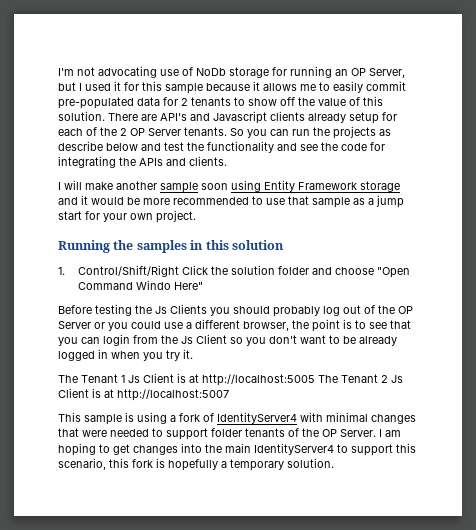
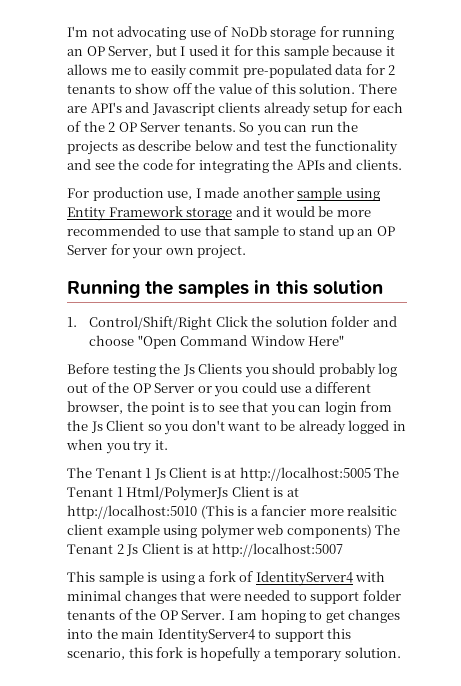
- I will make another sample soon using Entity Framework storage and it would be more recommended to use that sample as a jump start for your own project.
+ For production use, I made another sample using Entity Framework storage and it would be more recommended to use that sample to stand up an OP Server for your own project.
- 1. Control/Shift/Right Click the solution folder and choose "Open Command Windo Here"
+ 1. Control/Shift/Right Click the solution folder and choose "Open Command Window Here"
- The Tenant 1 Js Client is at http://localhost:5005 The Tenant 2 Js Client is at http://localhost:5007
+ The Tenant 1 Js Client is at http://localhost:5005 The Tenant 1 Html/PolymerJs Client is at http://localhost:5010 (This is a fancier more realsitic client example using polymer web components) The Tenant 2 Js Client is at http://localhost:5007

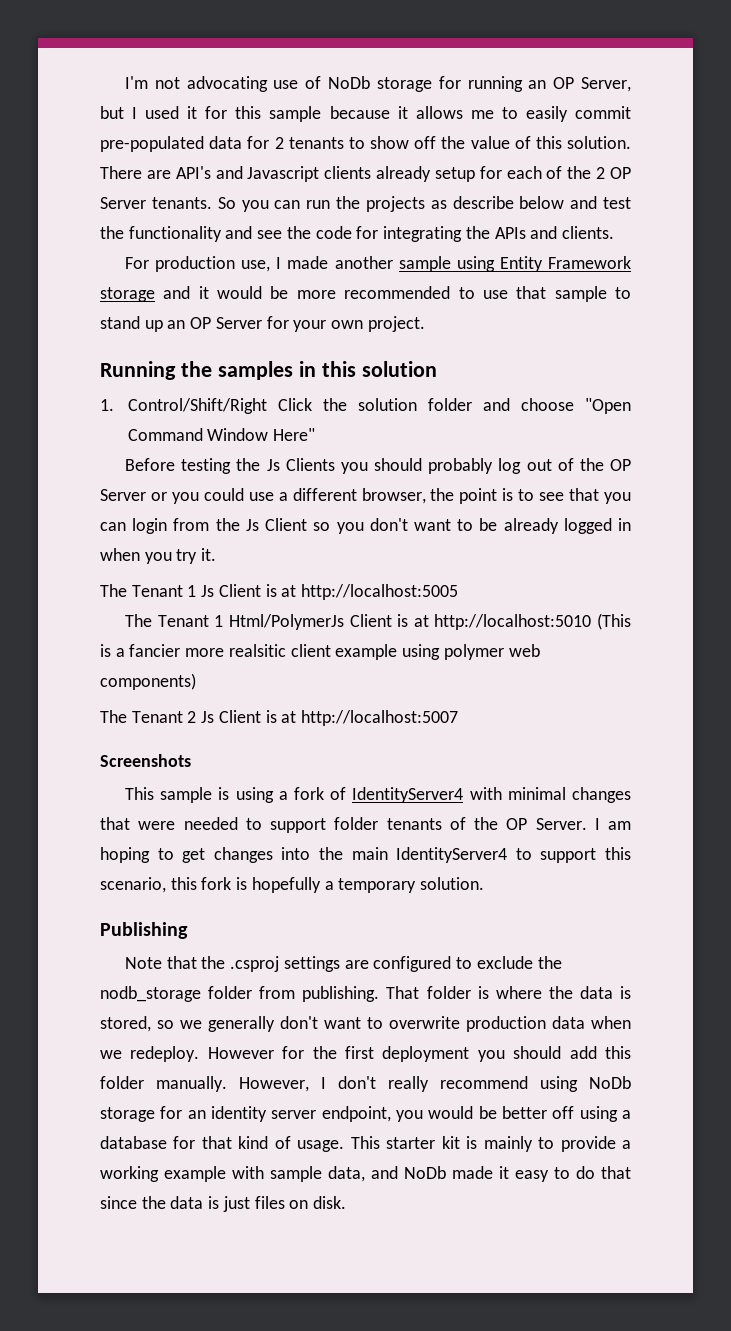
- The Tenant 1 Js Client is at http://localhost:5005 The Tenant 1 Html/PolymerJs Client is at http://localhost:5010 (This is a fancier more realsitic client example using polymer web components) The Tenant 2 Js Client is at http://localhost:5007
+ The Tenant 1 Js Client is at http://localhost:5005
+ The Tenant 1 Html/PolymerJs Client is at http://localhost:5010 (This is a fancier more realsitic client example using polymer web components)
+ The Tenant 2 Js Client is at http://localhost:5007
+ Screenshots
+ Publishing
+ Note that the .csproj settings are configured to exclude the nodb_storage folder from publishing. That folder is where the data is stored, so we generally don't want to overwrite production data when we redeploy. However for the first deployment you should add this folder manually. However, I don't really recommend using NoDb storage for an identity server endpoint, you would be better off using a database for that kind of usage. This starter kit is mainly to provide a working example with sample data, and NoDb made it easy to do that since the data is just files on disk.

